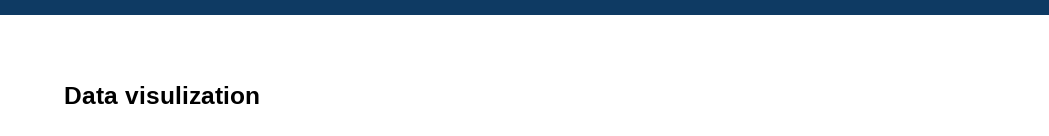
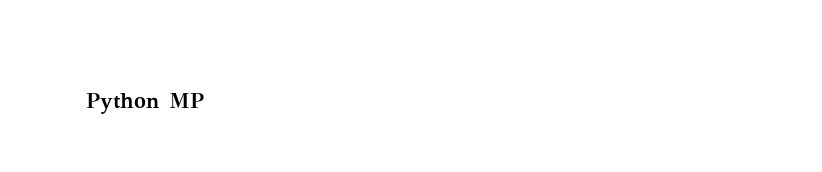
- Data visulization
+ Python MP

